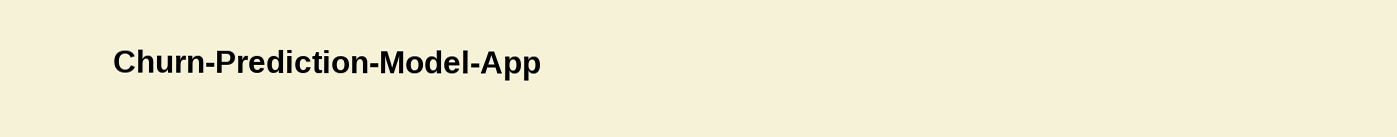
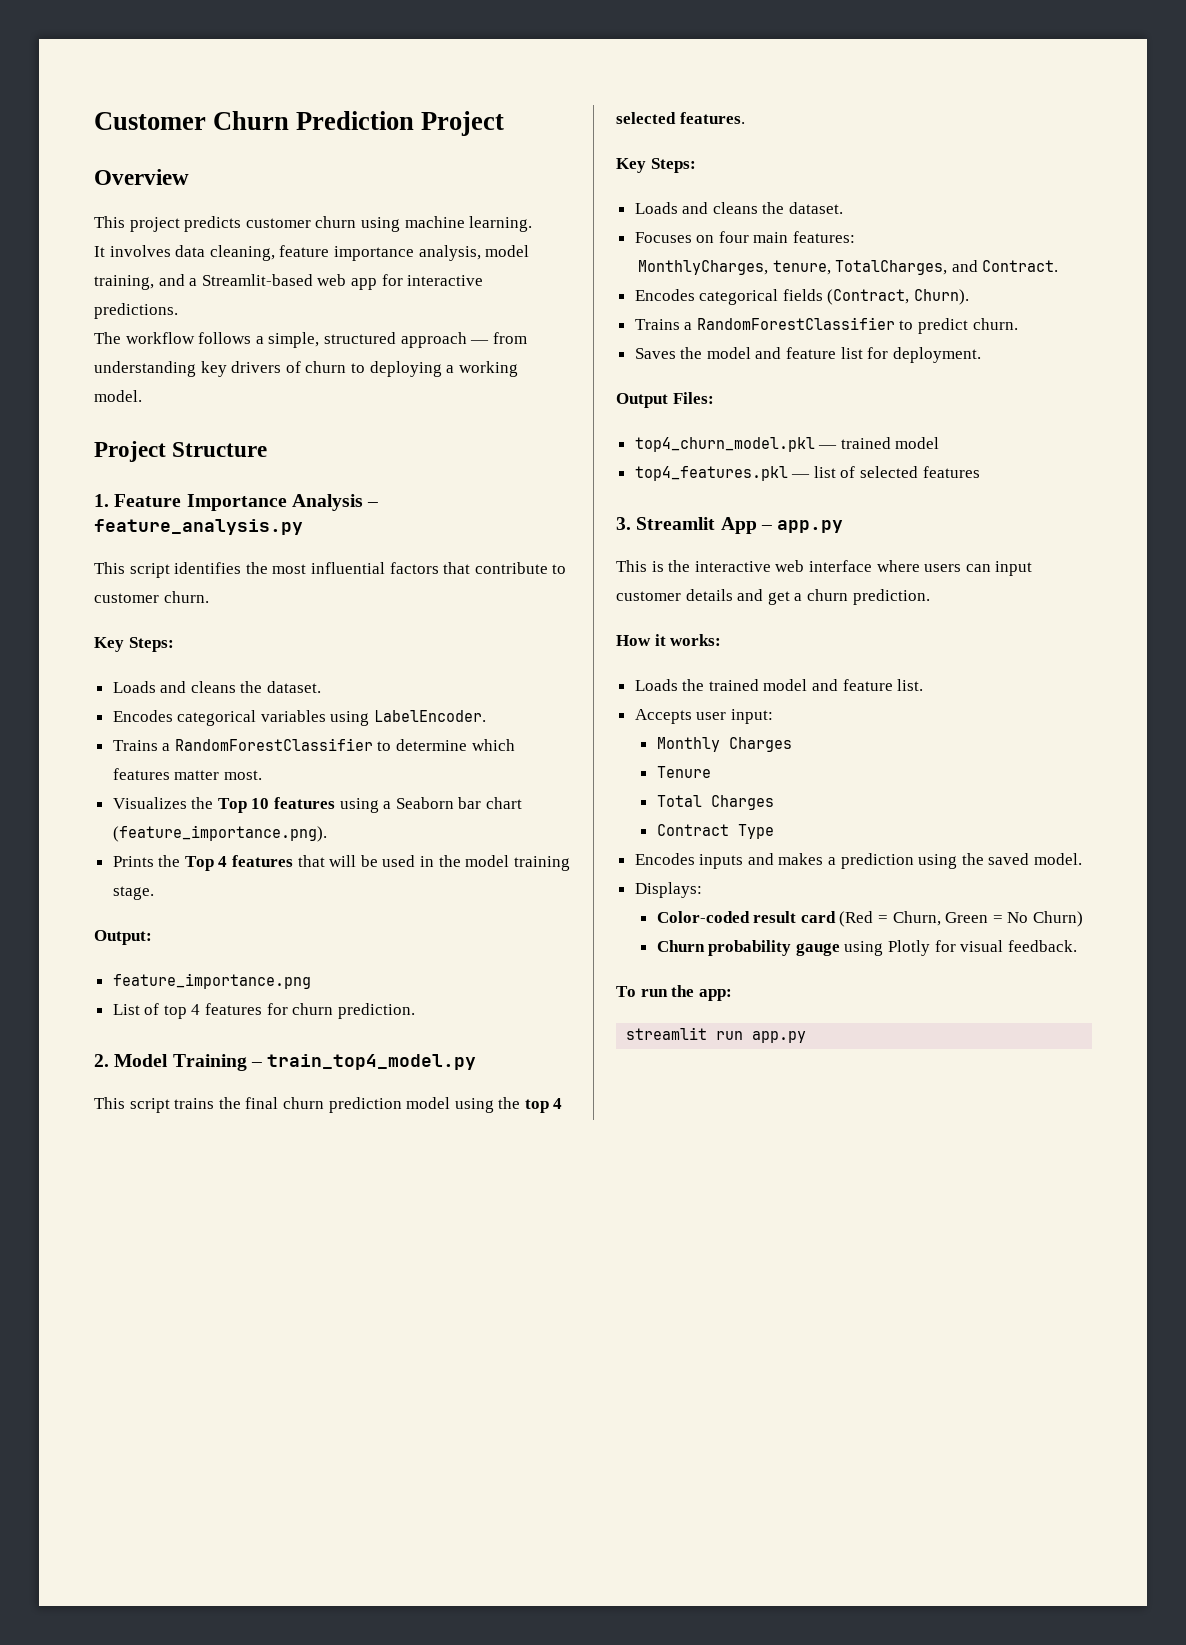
- Churn-Prediction-Model-App
+ Customer Churn Prediction Project
+ Overview
+ This project predicts customer churn using machine learning.
+ It involves data cleaning, feature importance analysis, model training, and a Streamlit-based web app for interactive predictions.
+ The workflow follows a simple, structured approach — from understanding key drivers of churn to deploying a working model.
+ Project Structure
+ 1. Feature Importance Analysis – feature_analysis.py
+ This script identifies the most influential factors that contribute to customer churn.
+ Key Steps:
+ Loads and cleans the dataset.
+ Encodes categorical variables using LabelEncoder.
+ Trains a RandomForestClassifier to determine which features matter most.
+ Visualizes the Top 10 features using a Seaborn bar chart (feature_importance.png).
+ Prints the Top 4 features that will be used in the model training stage.
+ Output:
+ feature_importance.png
+ List of top 4 features for churn prediction.
+ 2. Model Training – train_top4_model.py
+ This script trains the final churn prediction model using the top 4 selected features.
+ Key Steps:
+ Loads and cleans the dataset.
+ Focuses on four main features:
+ MonthlyCharges, tenure, TotalCharges, and Contract.
+ Encodes categorical fields (Contract, Churn).
+ Trains a RandomForestClassifier to predict churn.
+ Saves the model and feature list for deployment.
+ Output Files:
+ top4_churn_model.pkl — trained model
+ top4_features.pkl — list of selected features
+ 3. Streamlit App – app.py
+ This is the interactive web interface where users can input customer details and get a churn prediction.
+ How it works:
+ Loads the trained model and feature list.
+ Accepts user input:
+ Monthly Charges
+ Tenure
+ Total Charges
+ Contract Type
+ Encodes inputs and makes a prediction using the saved model.
+ Displays:
+ Color-coded result card (Red = Churn, Green = No Churn)
+ Churn probability gauge using Plotly for visual feedback.
+ To run the app:
+ streamlit run app.py

